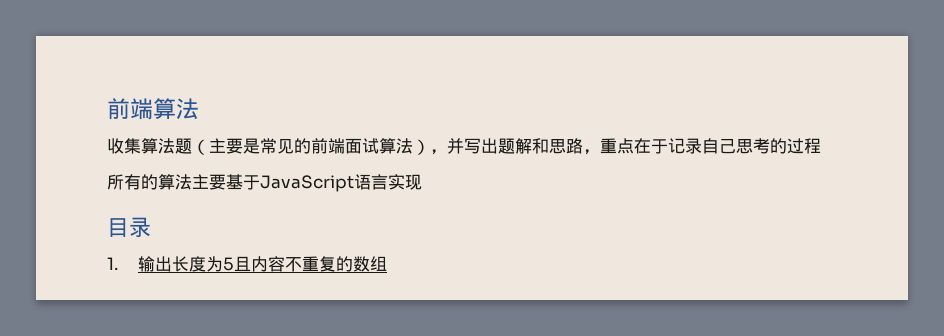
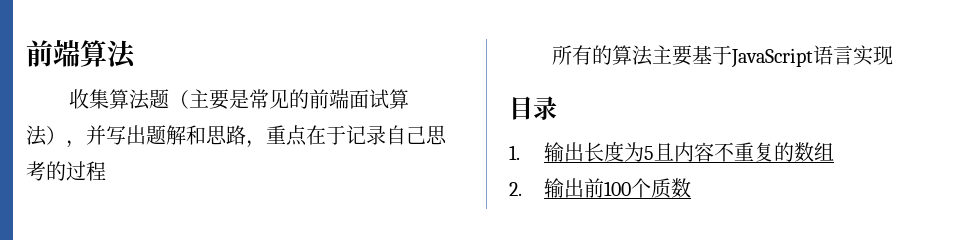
+ 2.输出前100个质数

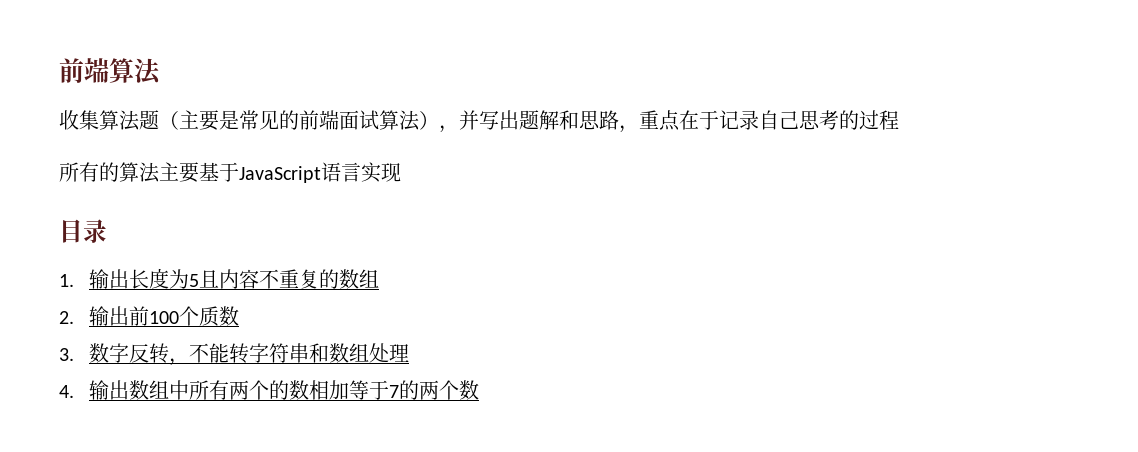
+ 3.数字反转，不能转字符串和数组处理
+ 4.输出数组中所有两个的数相加等于7的两个数

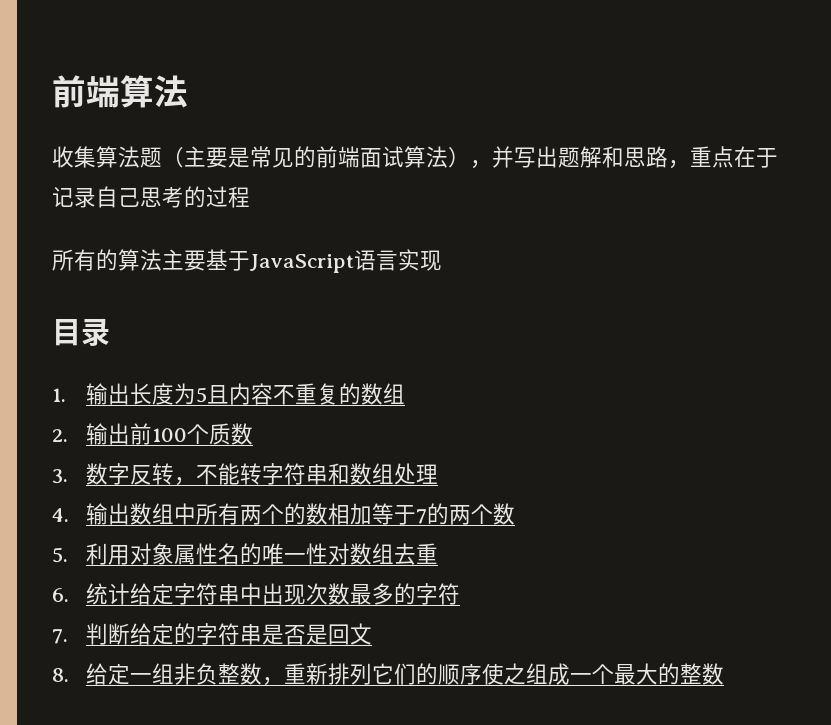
+ 5.利用对象属性名的唯一性对数组去重
+ 6.统计给定字符串中出现次数最多的字符
+ 7.判断给定的字符串是否是回文
+ 8.给定一组非负整数，重新排列它们的顺序使之组成一个最大的整数

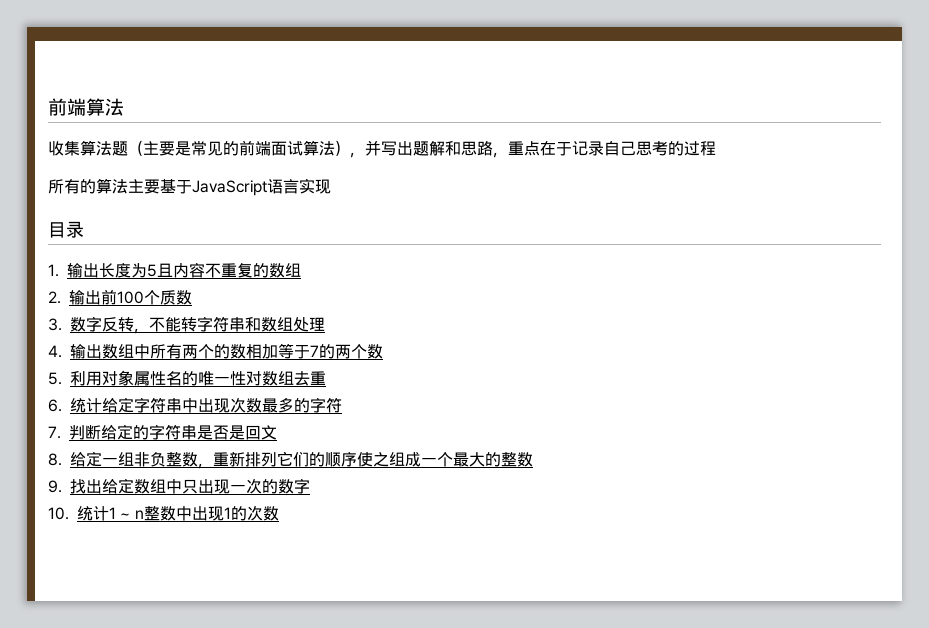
+ 9.找出给定数组中只出现一次的数字
+ 10.统计1 ~ n整数中出现1的次数

